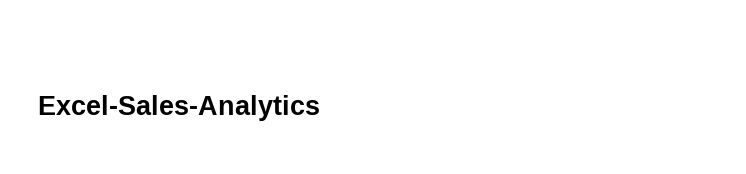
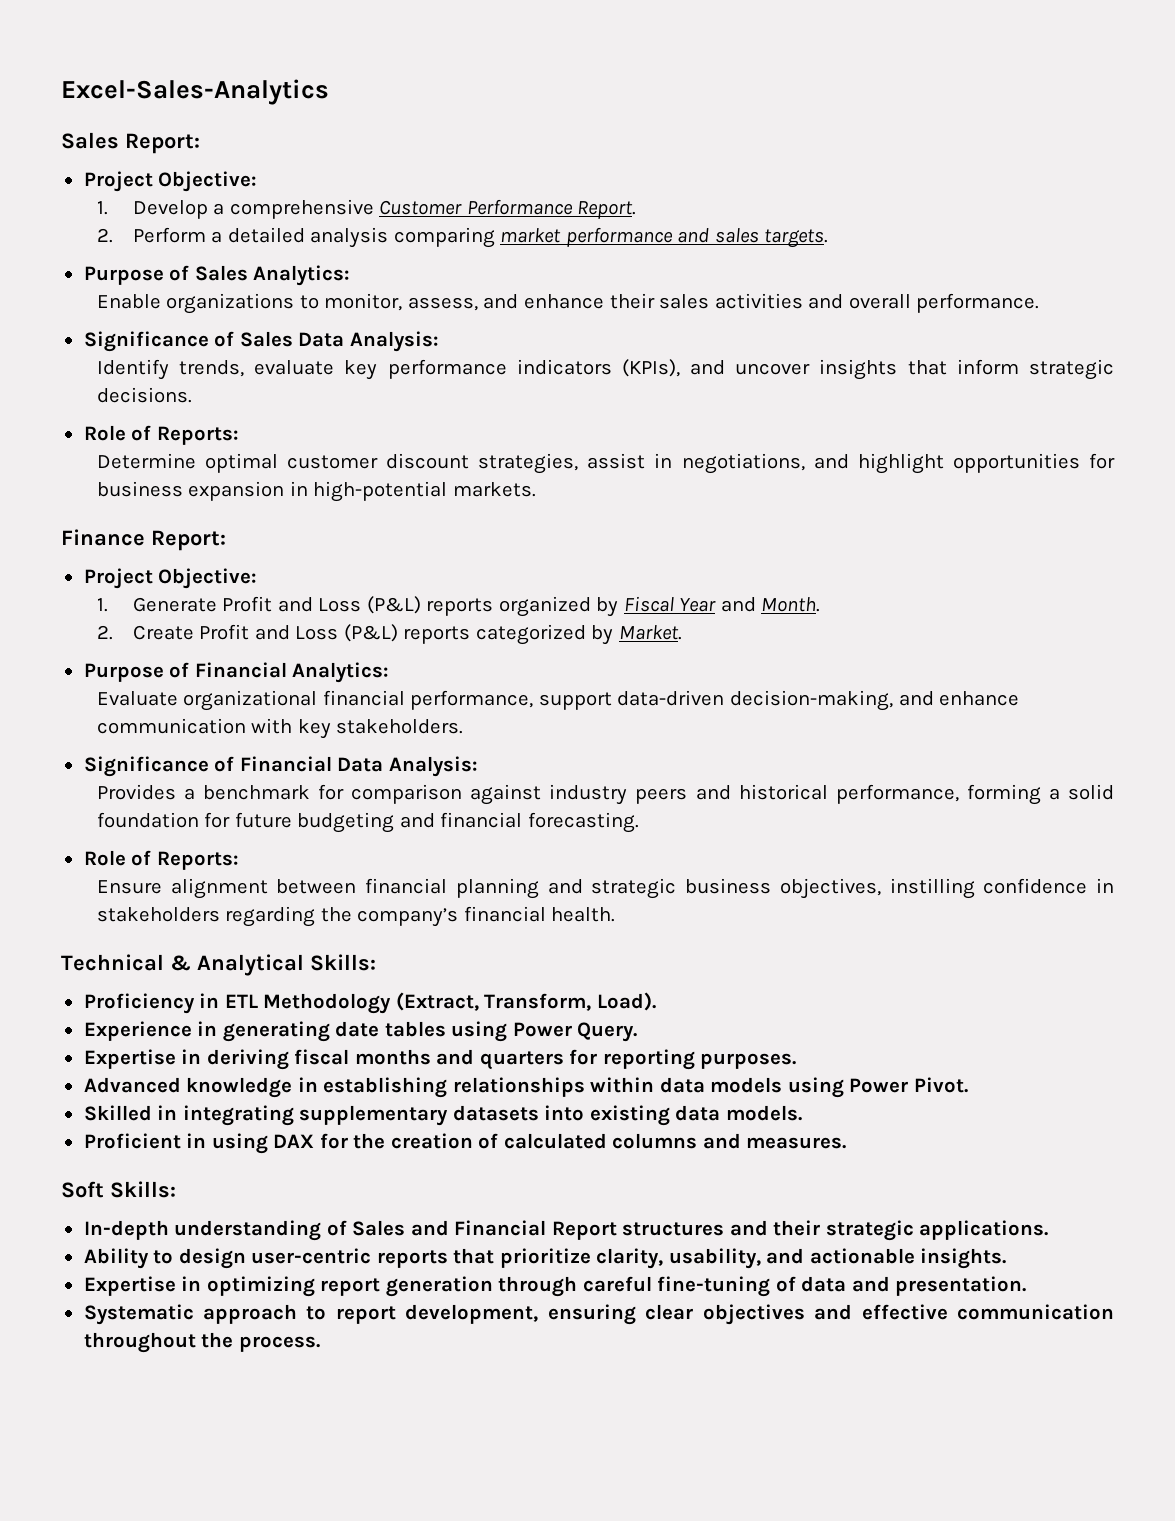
+ Sales Report:
+ Project Objective:
+ 1. Develop a comprehensive Customer Performance Report.
+ 2. Perform a detailed analysis comparing market performance and sales targets.
+ Purpose of Sales Analytics:
+ Enable organizations to monitor, assess, and enhance their sales activities and overall performance.
+ Significance of Sales Data Analysis:
+ Identify trends, evaluate key performance indicators (KPIs), and uncover insights that inform strategic decisions.
+ Role of Reports:
+ Determine optimal customer discount strategies, assist in negotiations, and highlight opportunities for business expansion in high-potential markets.
+ Finance Report:
+ Project Objective:
+ 1. Generate Profit and Loss (P&L) reports organized by Fiscal Year and Month.
+ 2. Create Profit and Loss (P&L) reports categorized by Market.
+ Purpose of Financial Analytics:
+ Evaluate organizational financial performance, support data-driven decision-making, and enhance communication with key stakeholders.
+ Significance of Financial Data Analysis:
+ Provides a benchmark for comparison against industry peers and historical performance, forming a solid foundation for future budgeting and financial forecasting.
+ Role of Reports:
+ Ensure alignment between financial planning and strategic business objectives, instilling confidence in stakeholders regarding the company’s financial health.
+ Technical & Analytical Skills:
+ Proficiency in ETL Methodology (Extract, Transform, Load).
+ Experience in generating date tables using Power Query.
+ Expertise in deriving fiscal months and quarters for reporting purposes.
+ Advanced knowledge in establishing relationships within data models using Power Pivot.
+ Skilled in integrating supplementary datasets into existing data models.
+ Proficient in using DAX for the creation of calculated columns and measures.
+ Soft Skills:
+ In-depth understanding of Sales and Financial Report structures and their strategic applications.
+ Ability to design user-centric reports that prioritize clarity, usability, and actionable insights.
+ Expertise in optimizing report generation through careful fine-tuning of data and presentation.
+ Systematic approach to report development, ensuring clear objectives and effective communication throughout the process.

